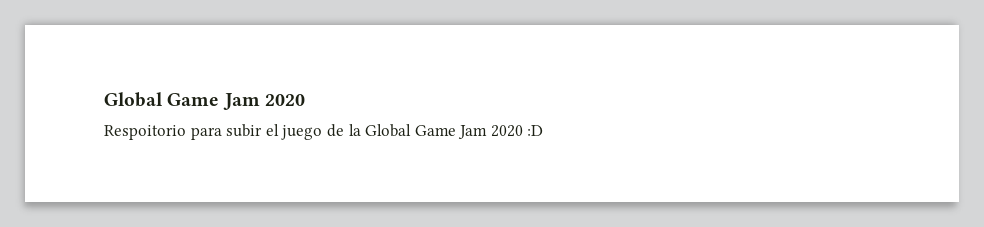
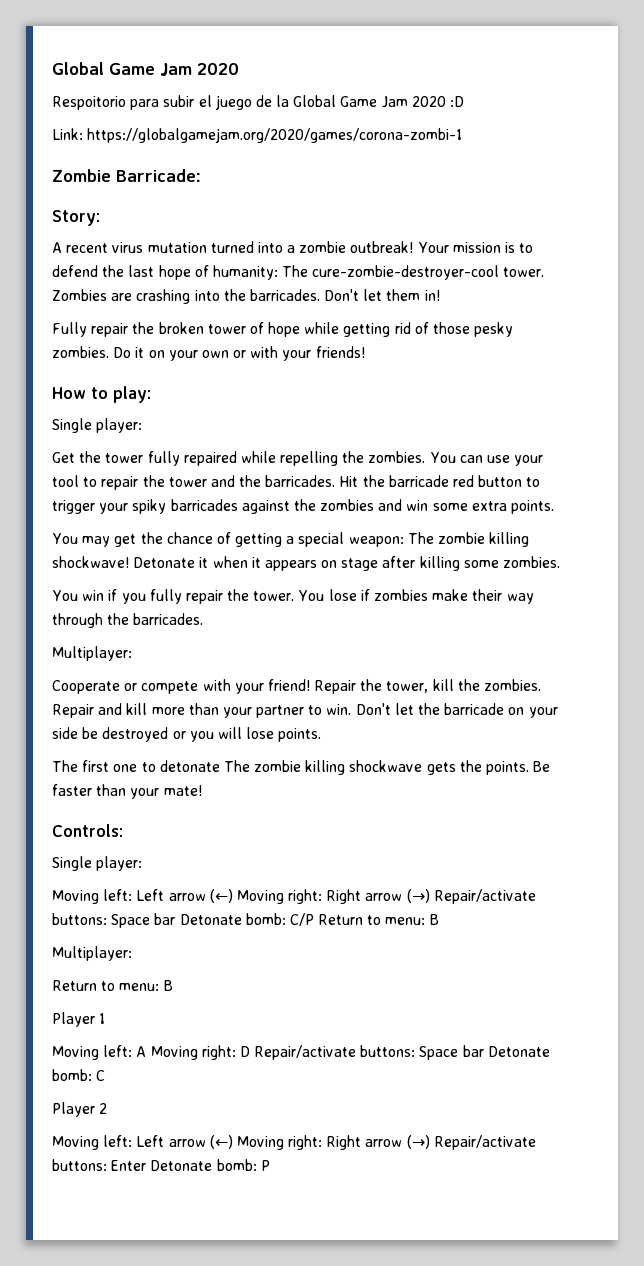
+ Link: https://globalgamejam.org/2020/games/corona-zombi-1
+ Zombie Barricade:
+ Story:
+ A recent virus mutation turned into a zombie outbreak! Your mission is to defend the last hope of humanity: The cure-zombie-destroyer-cool tower. Zombies are crashing into the barricades. Don't let them in!
+ Fully repair the broken tower of hope while getting rid of those pesky zombies. Do it on your own or with your friends!
+ How to play:
+ Single player:
+ Get the tower fully repaired while repelling the zombies. You can use your tool to repair the tower and the barricades. Hit the barricade red button to trigger your spiky barricades against the zombies and win some extra points.
+ You may get the chance of getting a special weapon: The zombie killing shockwave! Detonate it when it appears on stage after killing some zombies.
+ You win if you fully repair the tower. You lose if zombies make their way through the barricades.
+ Multiplayer:
+ Cooperate or compete with your friend! Repair the tower, kill the zombies. Repair and kill more than your partner to win. Don't let the barricade on your side be destroyed or you will lose points.
+ The first one to detonate The zombie killing shockwave gets the points. Be faster than your mate!
+ Controls:
+ Single player:
+ Moving left: Left arrow (←) Moving right: Right arrow (→) Repair/activate buttons: Space bar Detonate bomb: C/P Return to menu: B
+ Multiplayer:
+ Return to menu: B
+ Player 1
+ Moving left: A Moving right: D Repair/activate buttons: Space bar Detonate bomb: C
+ Player 2
+ Moving left: Left arrow (←) Moving right: Right arrow (→) Repair/activate buttons: Enter Detonate bomb: P

